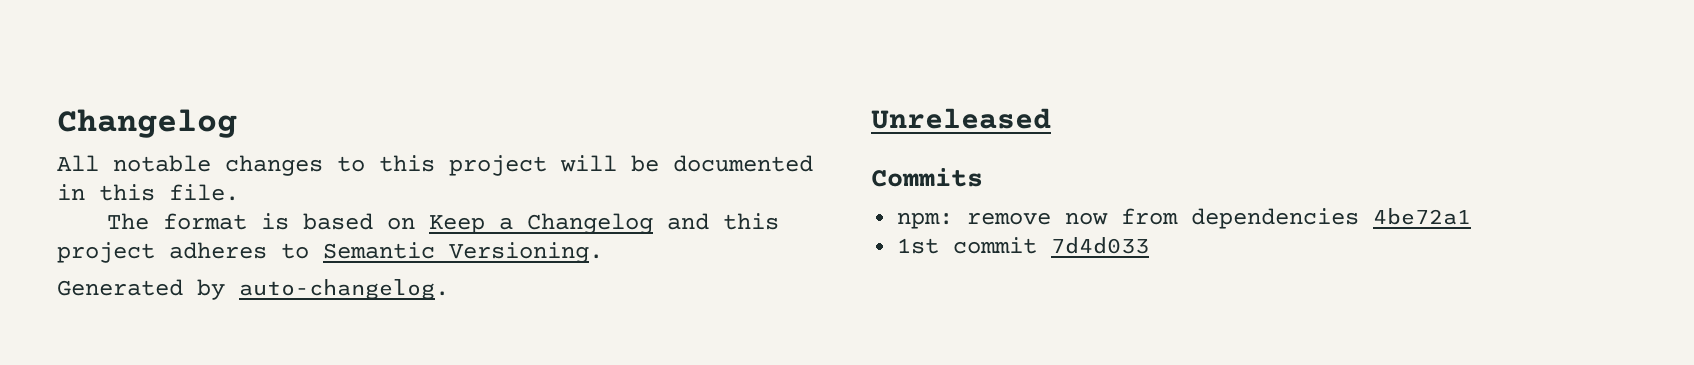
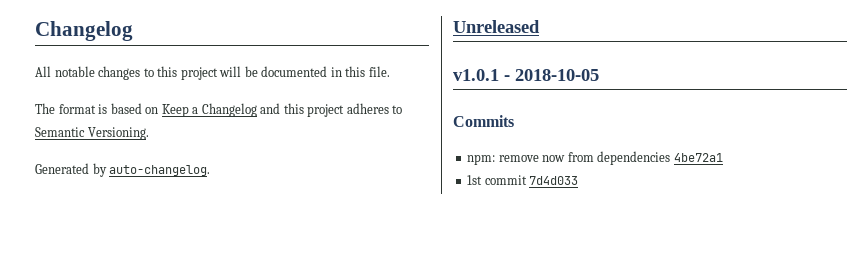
+ v1.0.1 - 2018-10-05

